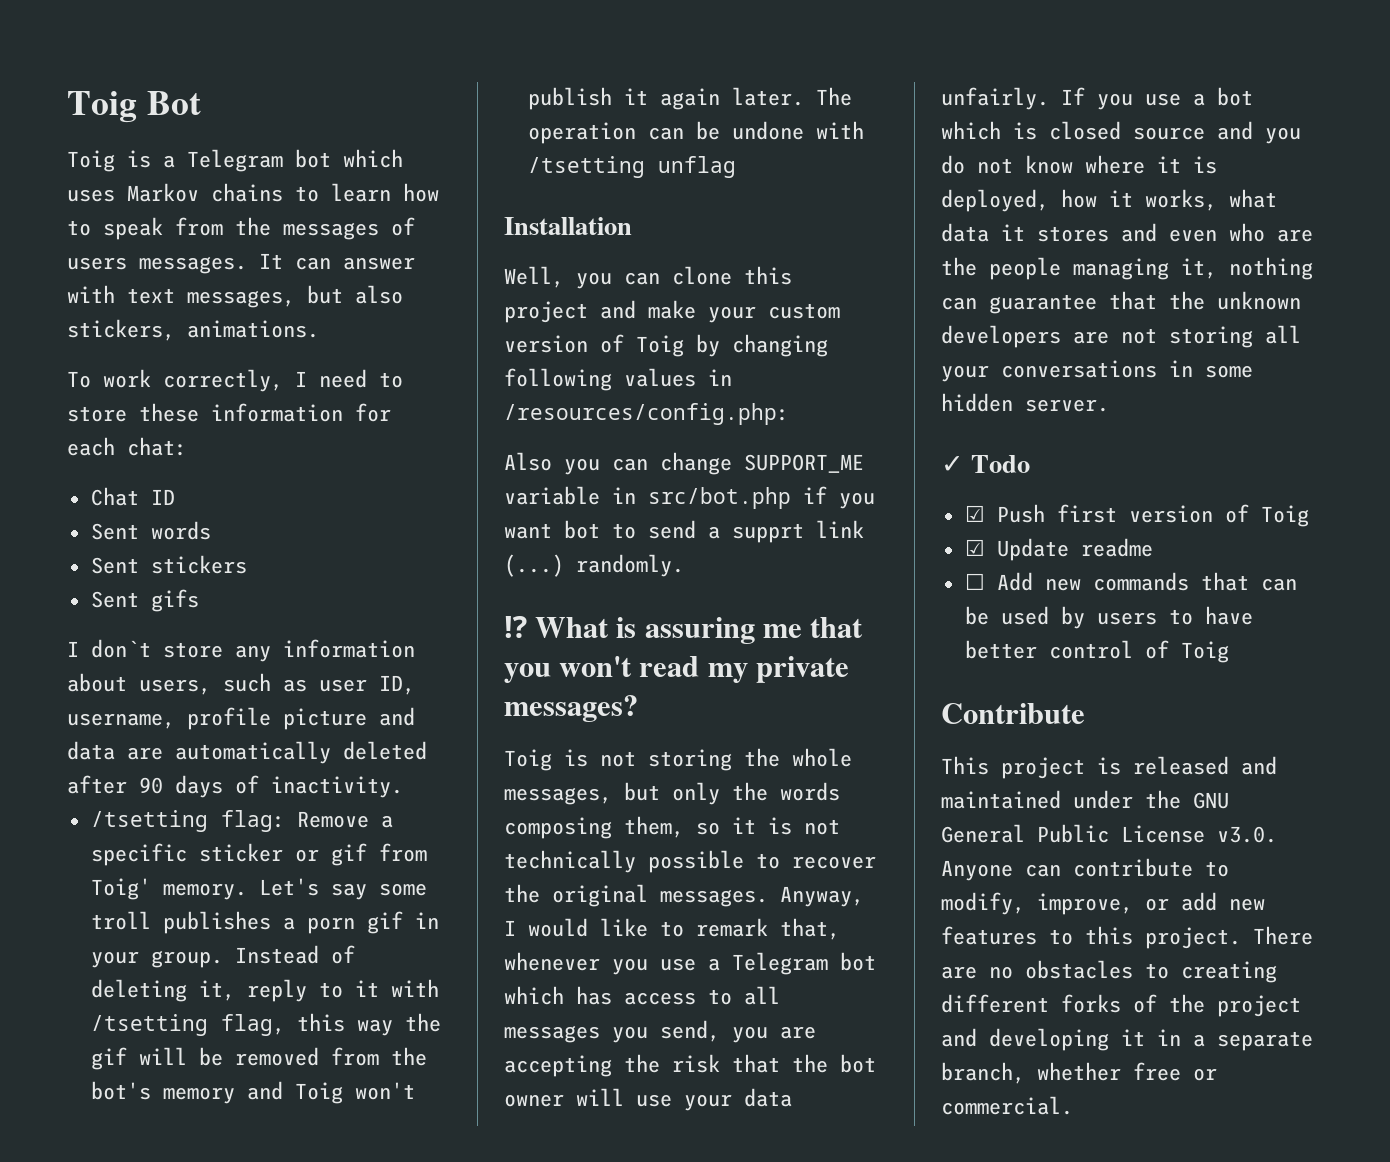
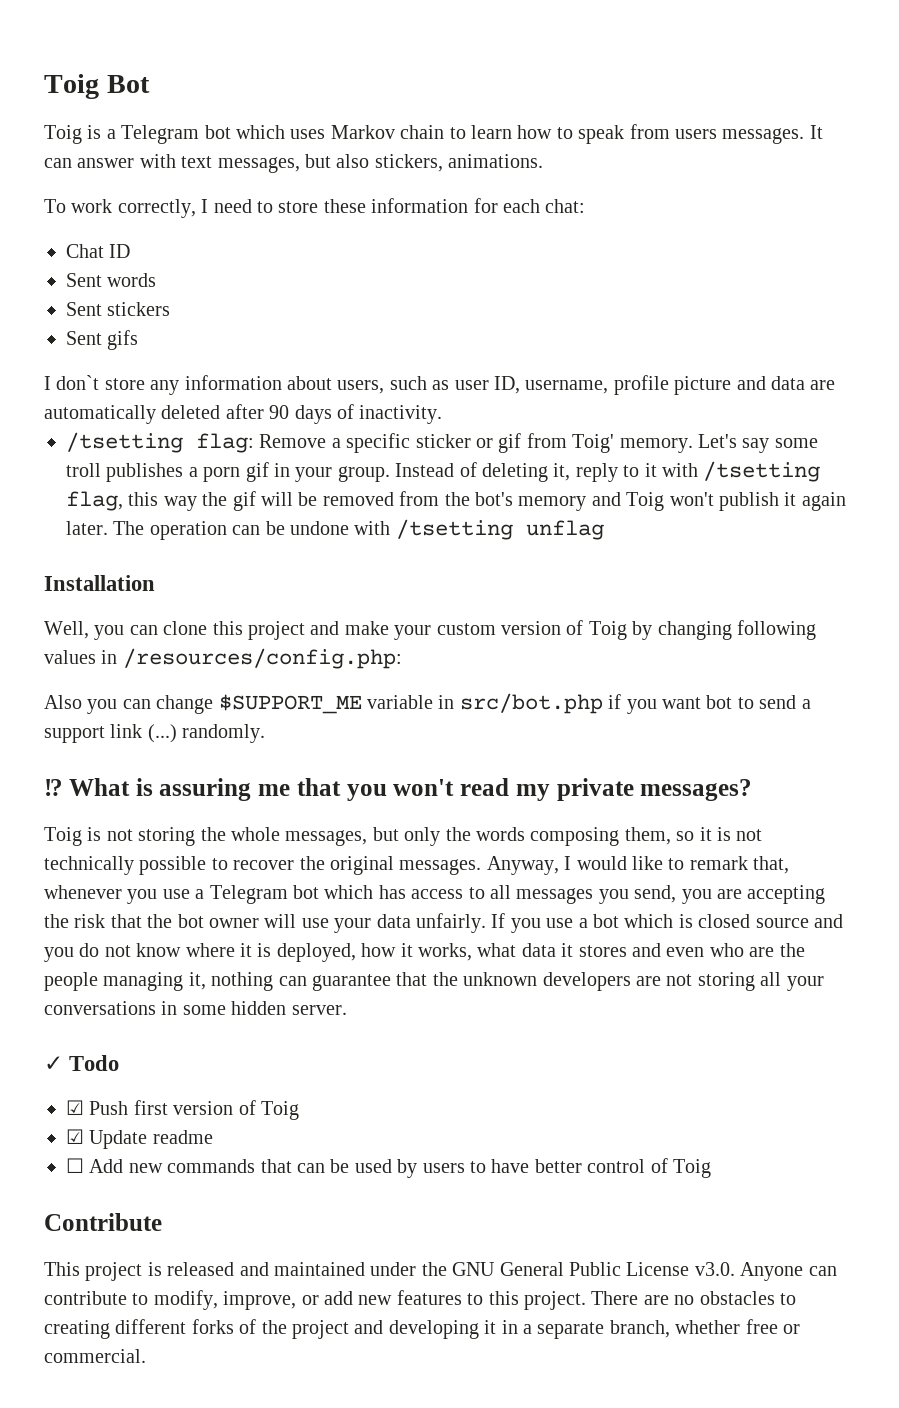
- Toig is a Telegram bot which uses Markov chains to learn how to speak from the messages of users messages.
+ Toig is a Telegram bot which uses Markov chain to learn how to speak from users messages.
- Also you can change SUPPORT_ME variable in src/bot.php if you want bot to send a supprt link (...) randomly.
+ Also you can change $SUPPORT_ME variable in src/bot.php if you want bot to send a support link (...) randomly.

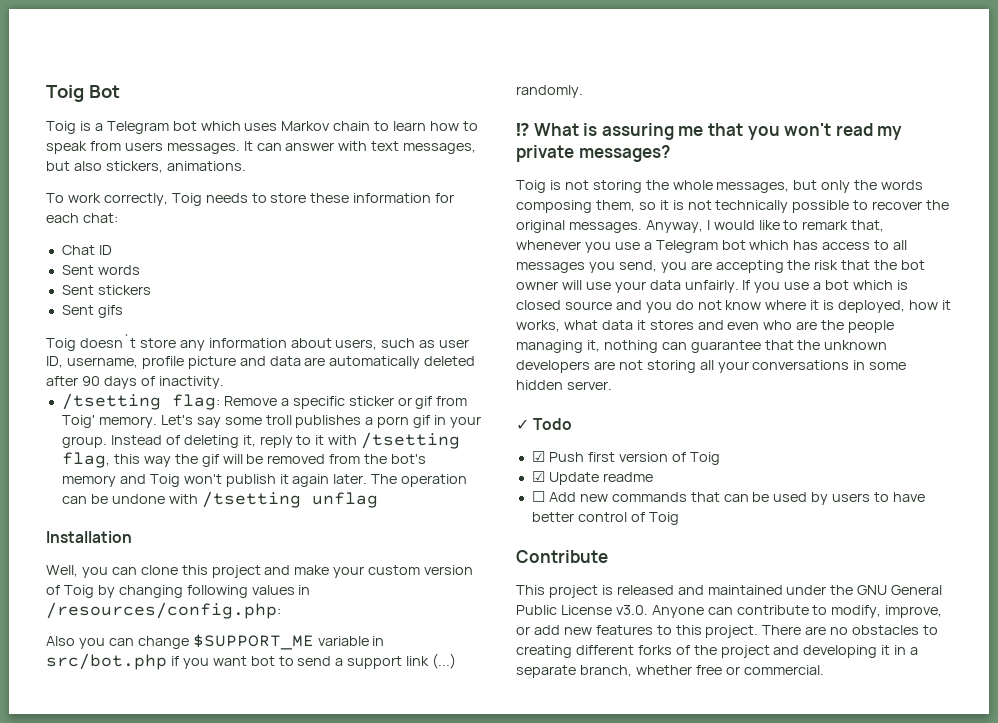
- To work correctly, I need to store these information for each chat:
+ To work correctly, Toig needs to store these information for each chat:
- I don`t store any information about users, such as user ID, username, profile picture and data are automatically deleted after 90 days of inactivity.
+ Toig doesn`t store any information about users, such as user ID, username, profile picture and data are automatically deleted after 90 days of inactivity.

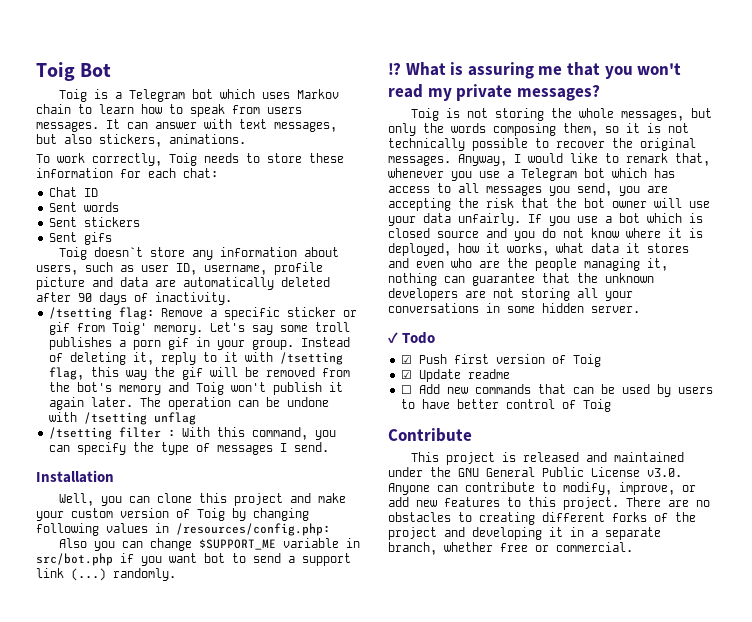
+ /tsetting filter : With this command, you can specify the type of messages I send.

